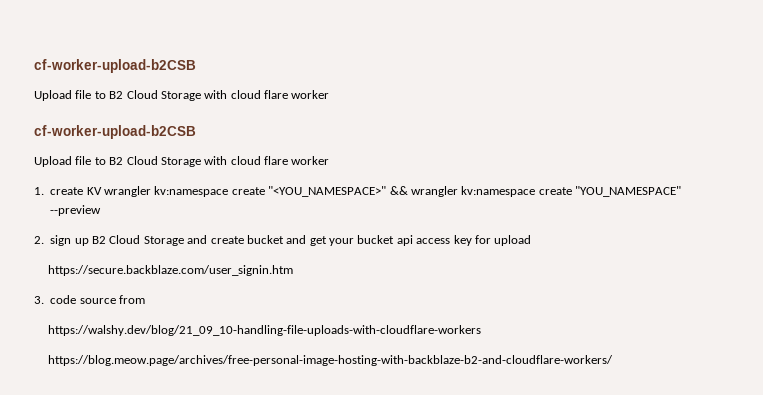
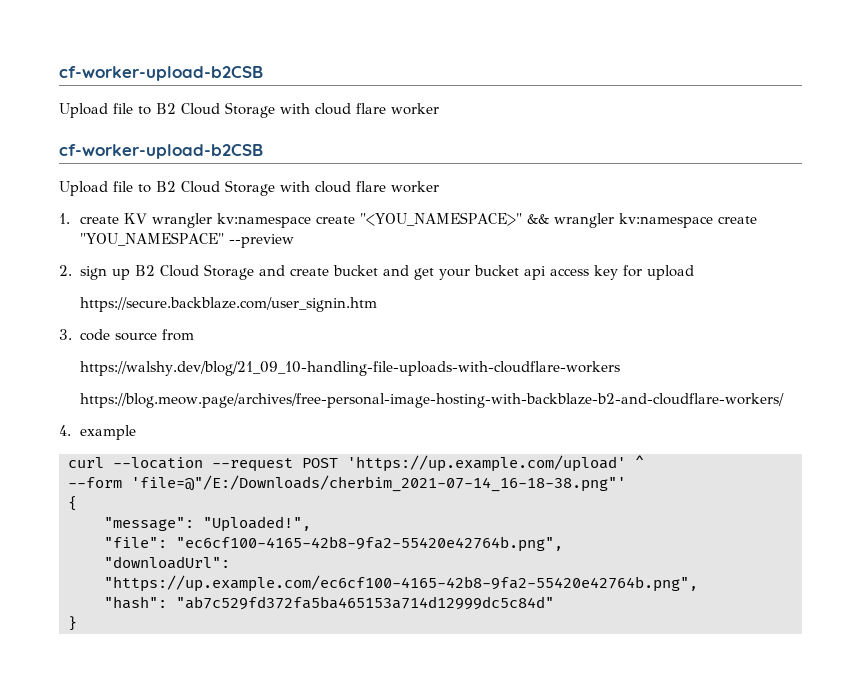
+ 4. example
+ curl --location --request POST 'https://up.example.com/upload' ^
+ --form 'file=@"/E:/Downloads/cherbim_2021-07-14_16-18-38.png"'
+ {
+ "message": "Uploaded!",
+ "file": "ec6cf100-4165-42b8-9fa2-55420e42764b.png",
+ "downloadUrl": "https://up.example.com/ec6cf100-4165-42b8-9fa2-55420e42764b.png",
+ "hash": "ab7c529fd372fa5ba465153a714d12999dc5c84d"
+ }

